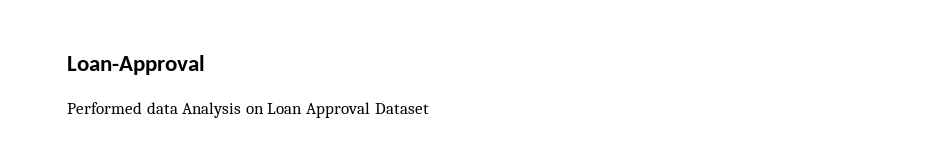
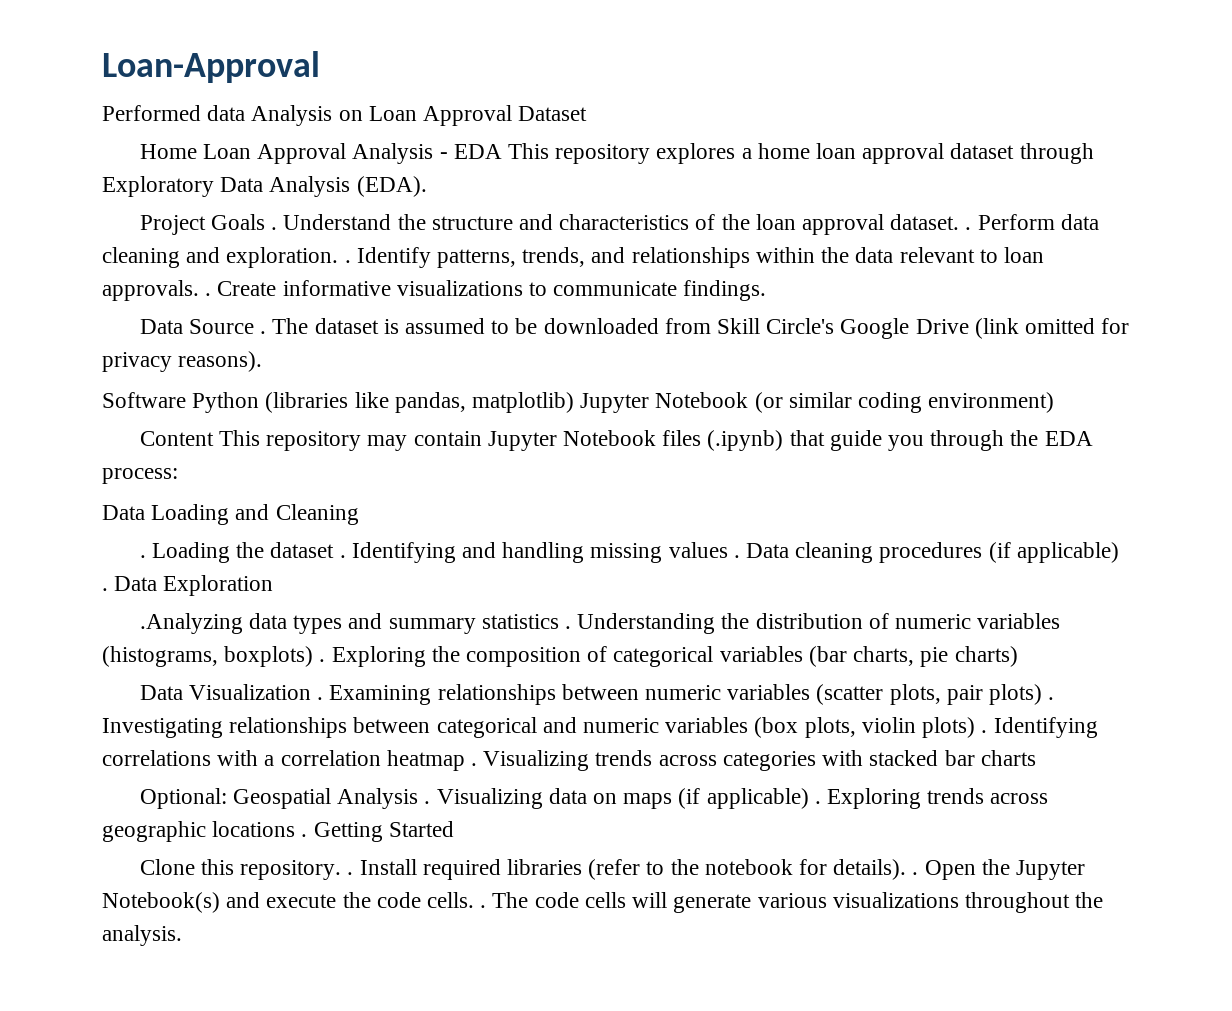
+ Home Loan Approval Analysis - EDA This repository explores a home loan approval dataset through Exploratory Data Analysis (EDA).
+ Project Goals . Understand the structure and characteristics of the loan approval dataset. . Perform data cleaning and exploration. . Identify patterns, trends, and relationships within the data relevant to loan approvals. . Create informative visualizations to communicate findings.
+ Data Source . The dataset is assumed to be downloaded from Skill Circle's Google Drive (link omitted for privacy reasons).
+ Software Python (libraries like pandas, matplotlib) Jupyter Notebook (or similar coding environment)
+ Content This repository may contain Jupyter Notebook files (.ipynb) that guide you through the EDA process:
+ Data Loading and Cleaning
+ . Loading the dataset . Identifying and handling missing values . Data cleaning procedures (if applicable) . Data Exploration
+ .Analyzing data types and summary statistics . Understanding the distribution of numeric variables (histograms, boxplots) . Exploring the composition of categorical variables (bar charts, pie charts)
+ Data Visualization . Examining relationships between numeric variables (scatter plots, pair plots) . Investigating relationships between categorical and numeric variables (box plots, violin plots) . Identifying correlations with a correlation heatmap . Visualizing trends across categories with stacked bar charts
+ Optional: Geospatial Analysis . Visualizing data on maps (if applicable) . Exploring trends across geographic locations . Getting Started
+ Clone this repository. . Install required libraries (refer to the notebook for details). . Open the Jupyter Notebook(s) and execute the code cells. . The code cells will generate various visualizations throughout the analysis.

